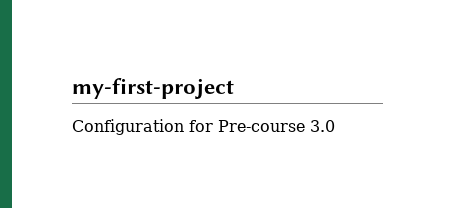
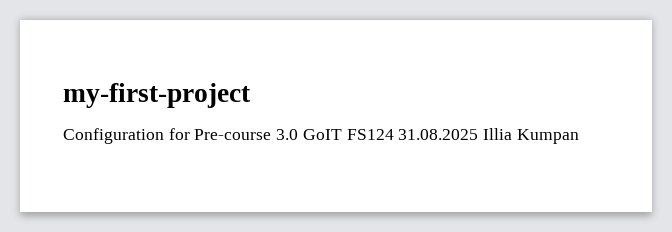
- Configuration for Pre-course 3.0
+ Configuration for Pre-course 3.0 GoIT FS124 31.08.2025 Illia Kumpan

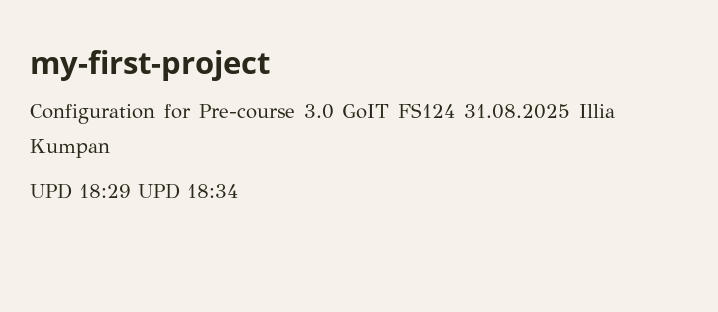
+ UPD 18:29 UPD 18:34

